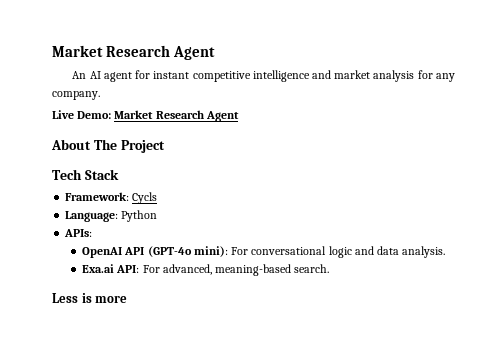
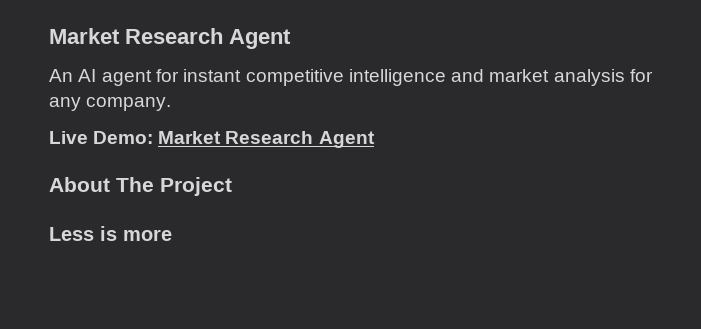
- Tech Stack
- Framework: Cycls
- Language: Python
- APIs:
- OpenAI API (GPT-4o mini): For conversational logic and data analysis.
- Exa.ai API: For advanced, meaning-based search.

